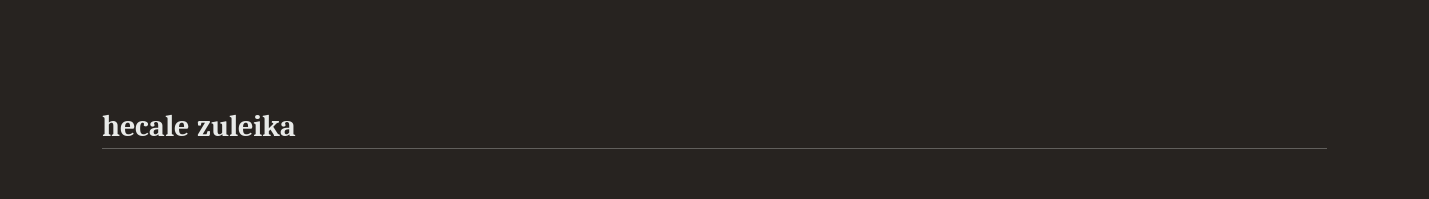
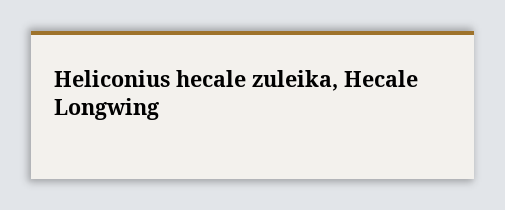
- hecale zuleika
+ Heliconius hecale zuleika, Hecale Longwing

